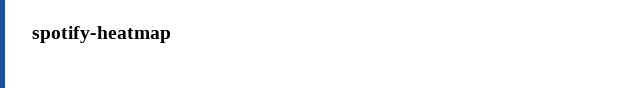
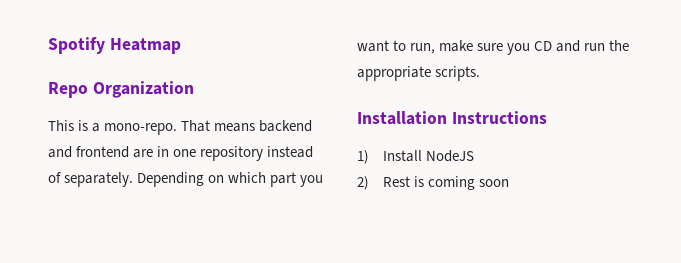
- spotify-heatmap
+ Spotify Heatmap
+ Repo Organization
+ This is a mono-repo. That means backend and frontend are in one repository instead of separately. Depending on which part you want to run, make sure you CD and run the appropriate scripts.
+ Installation Instructions
+ 1) Install NodeJS
+ 2) Rest is coming soon

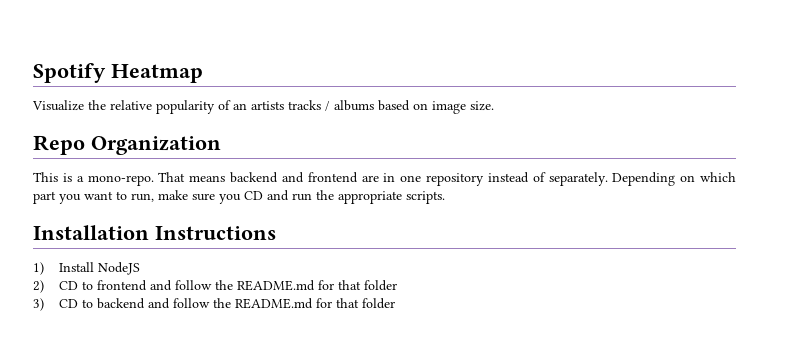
+ Visualize the relative popularity of an artists tracks / albums based on image size.
- 2) Rest is coming soon
+ 2) CD to frontend and follow the README.md for that folder
+ 3) CD to backend and follow the README.md for that folder

